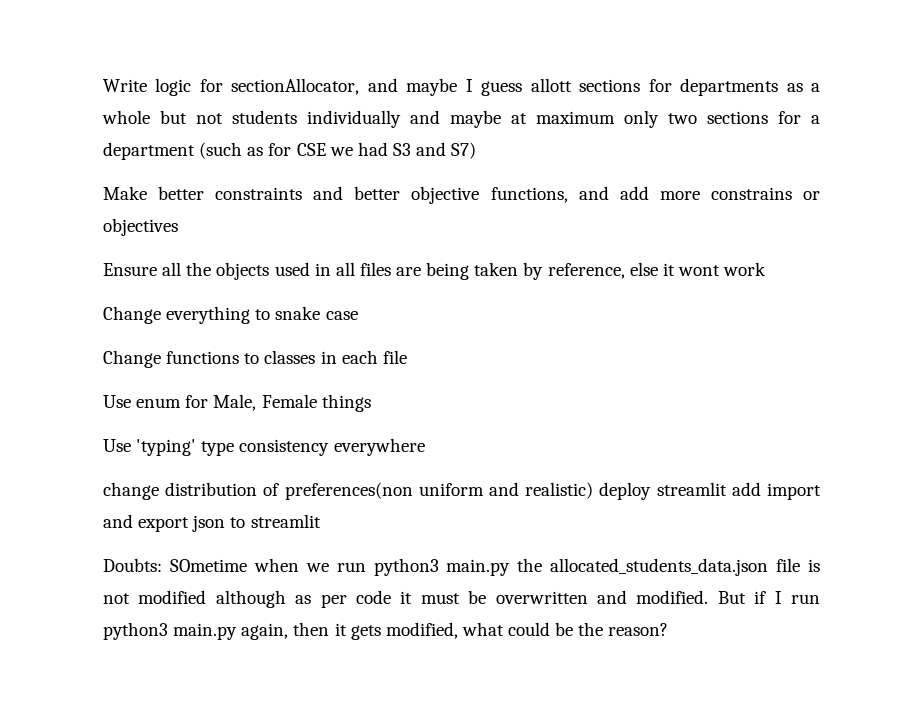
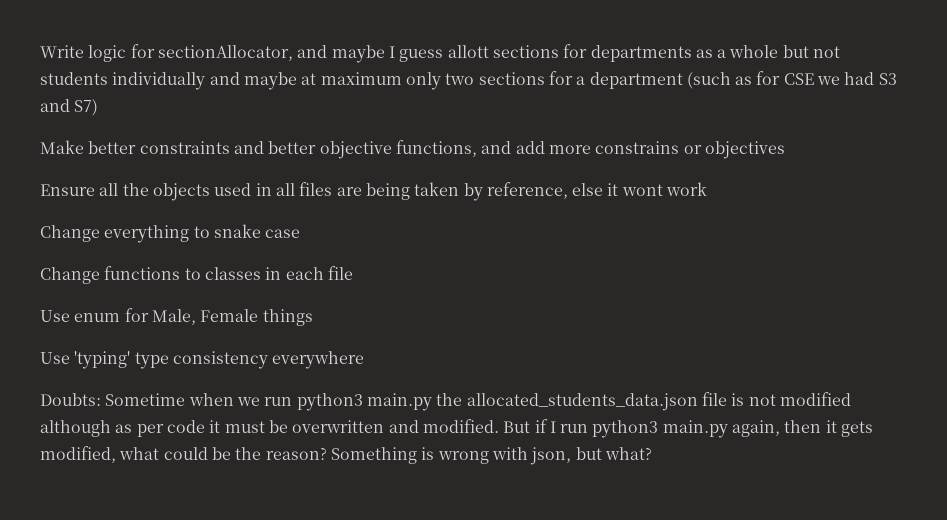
- change distribution of preferences(non uniform and realistic) deploy streamlit add import and export json to streamlit
- Doubts: SOmetime when we run python3 main.py the allocated_students_data.json file is not modified although as per code it must be overwritten and modified.
+ Doubts: Sometime when we run python3 main.py the allocated_students_data.json file is not modified although as per code it must be overwritten and modified.
+ Something is wrong with json, but what?

